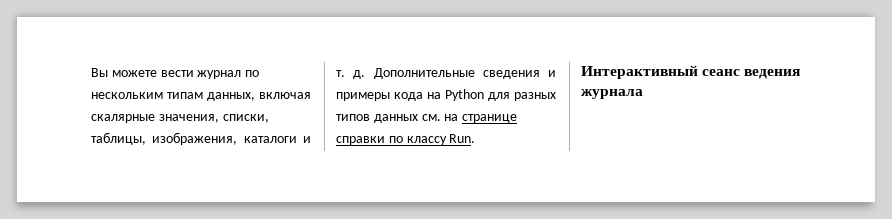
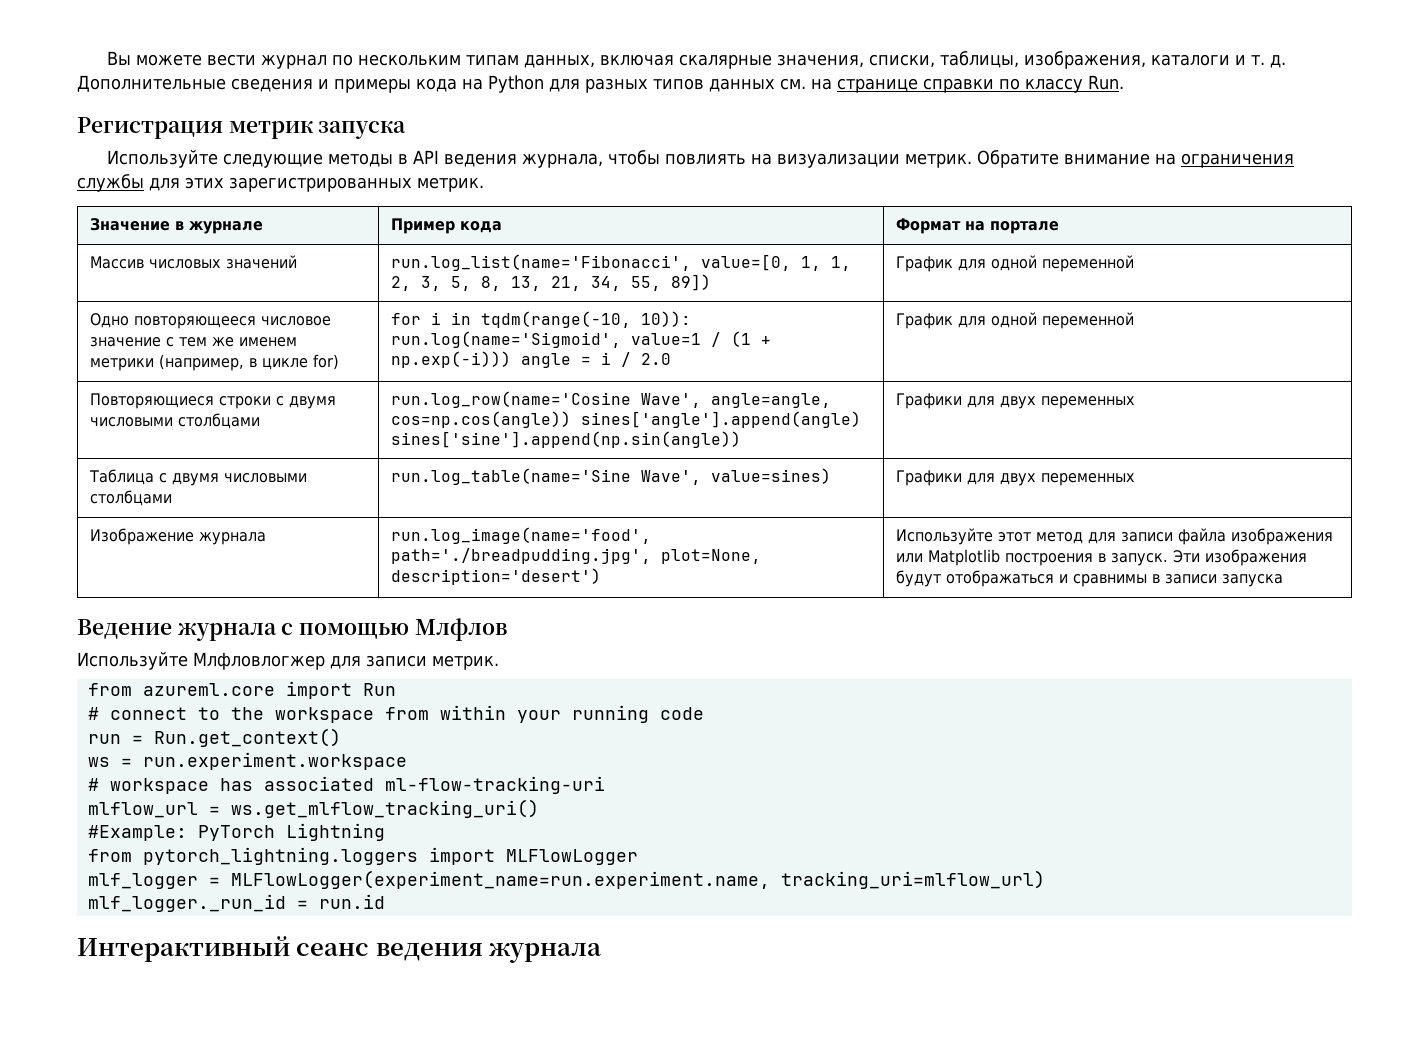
+ Регистрация метрик запуска
+ Используйте следующие методы в API ведения журнала, чтобы повлиять на визуализации метрик. Обратите внимание на ограничения службы для этих зарегистрированных метрик.
+ Значение в журнале | Пример кода | Формат на портале
+ Массив числовых значений | run.log_list(name='Fibonacci', value=[0, 1, 1, 2, 3, 5, 8, 13, 21, 34, 55, 89]) | График для одной переменной
+ Одно повторяющееся числовое значение с тем же именем метрики (например, в цикле for) | for i in tqdm(range(-10, 10)): run.log(name='Sigmoid', value=1 / (1 + np.exp(-i))) angle = i / 2.0 | График для одной переменной
+ Повторяющиеся строки с двумя числовыми столбцами | run.log_row(name='Cosine Wave', angle=angle, cos=np.cos(angle)) sines['angle'].append(angle) sines['sine'].append(np.sin(angle)) | Графики для двух переменных
+ Таблица с двумя числовыми столбцами | run.log_table(name='Sine Wave', value=sines) | Графики для двух переменных
+ Изображение журнала | run.log_image(name='food', path='./breadpudding.jpg', plot=None, description='desert') | Используйте этот метод для записи файла изображения или Matplotlib построения в запуск. Эти изображения будут отображаться и сравнимы в записи запуска
+ Ведение журнала с помощью Млфлов
+ Используйте Млфловлогжер для записи метрик.
+ from azureml.core import Run
+ # connect to the workspace from within your running code
+ run = Run.get_context()
+ ws = run.experiment.workspace
+ # workspace has associated ml-flow-tracking-uri
+ mlflow_url = ws.get_mlflow_tracking_uri()
+ #Example: PyTorch Lightning
+ from pytorch_lightning.loggers import MLFlowLogger
+ mlf_logger = MLFlowLogger(experiment_name=run.experiment.name, tracking_uri=mlflow_url)
+ mlf_logger._run_id = run.id

